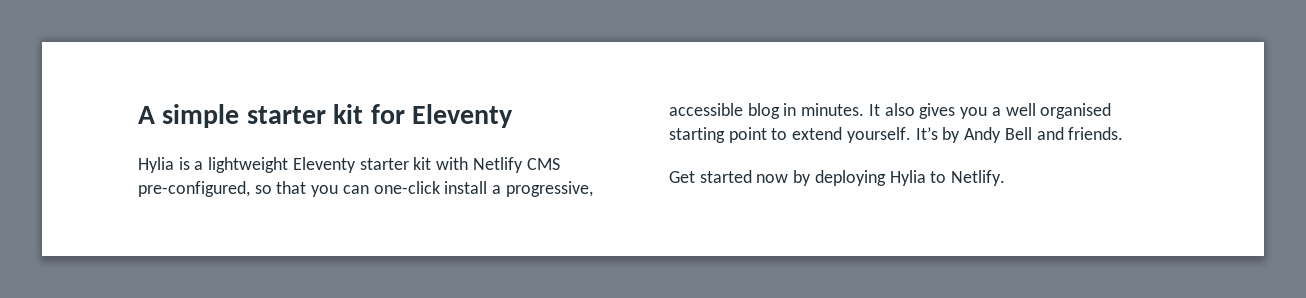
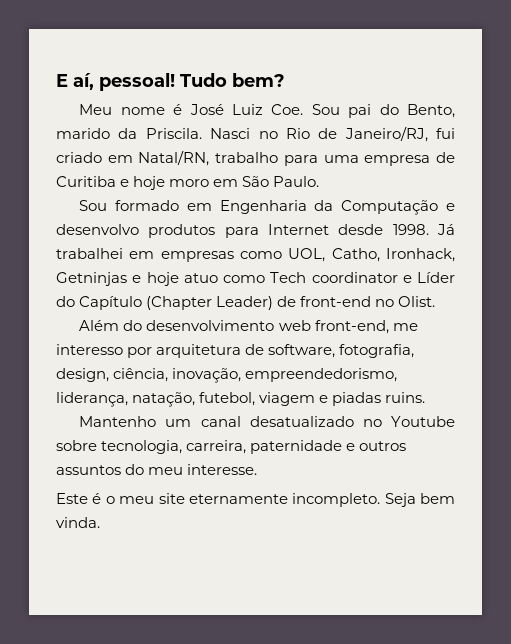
- A simple starter kit for Eleventy
- Hylia is a lightweight Eleventy starter kit with Netlify CMS pre-configured, so that you can one-click install a progressive, accessible blog in minutes. It also gives you a well organised starting point to extend yourself. It’s by Andy Bell and friends.
- Get started now by deploying Hylia to Netlify.
+ E aí, pessoal! Tudo bem?
+ Meu nome é José Luiz Coe. Sou pai do Bento, marido da Priscila. Nasci no Rio de Janeiro/RJ, fui criado em Natal/RN, trabalho para uma empresa de Curitiba e hoje moro em São Paulo.
+ Sou formado em Engenharia da Computação e desenvolvo produtos para Internet desde 1998. Já trabalhei em empresas como UOL, Catho, Ironhack, Getninjas e hoje atuo como Tech coordinator e Líder do Capítulo (Chapter Leader) de front-end no Olist.
+ Além do desenvolvimento web front-end, me interesso por arquitetura de software, fotografia, design, ciência, inovação, empreendedorismo, liderança, natação, futebol, viagem e piadas ruins.
+ Mantenho um canal desatualizado no Youtube sobre tecnologia, carreira, paternidade e outros assuntos do meu interesse.
+ Este é o meu site eternamente incompleto. Seja bem vinda.

